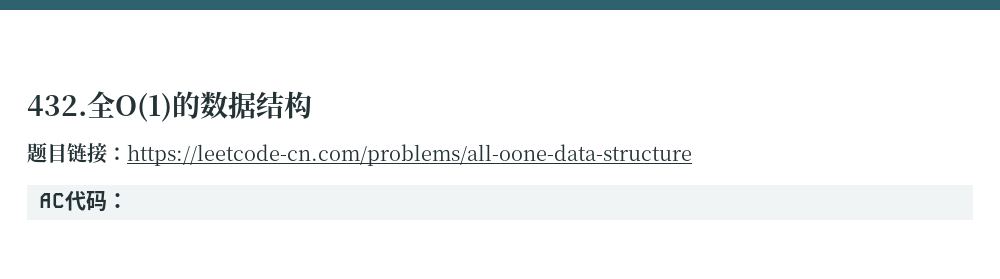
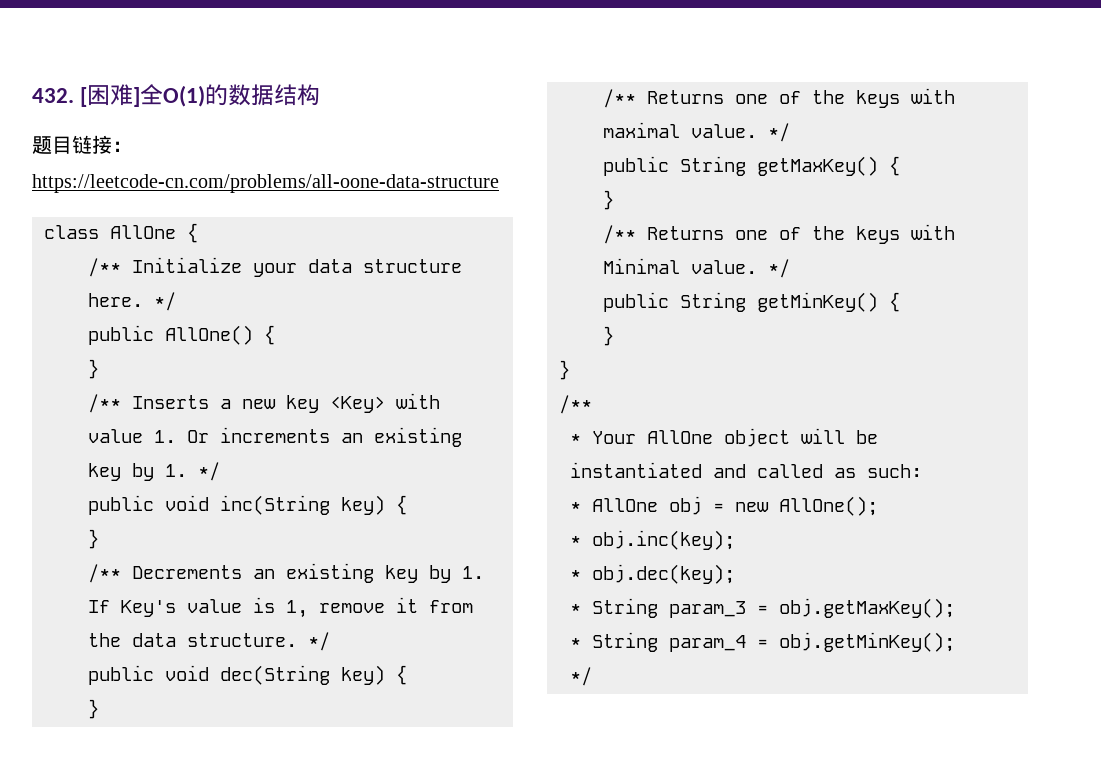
- 432.全O(1)的数据结构
+ 432. [困难]全O(1)的数据结构
- AC代码：
+ class AllOne {
+ /** Initialize your data structure here. */
+ public AllOne() {
+ }
+ /** Inserts a new key <Key> with value 1. Or increments an existing key by 1. */
+ public void inc(String key) {
+ }
+ /** Decrements an existing key by 1. If Key's value is 1, remove it from the data structure. */
+ public void dec(String key) {
+ }
+ /** Returns one of the keys with maximal value. */
+ public String getMaxKey() {
+ }
+ /** Returns one of the keys with Minimal value. */
+ public String getMinKey() {
+ }
+ }
+ /**
+ * Your AllOne object will be instantiated and called as such:
+ * AllOne obj = new AllOne();
+ * obj.inc(key);
+ * obj.dec(key);
+ * String param_3 = obj.getMaxKey();
+ * String param_4 = obj.getMinKey();
+ */

